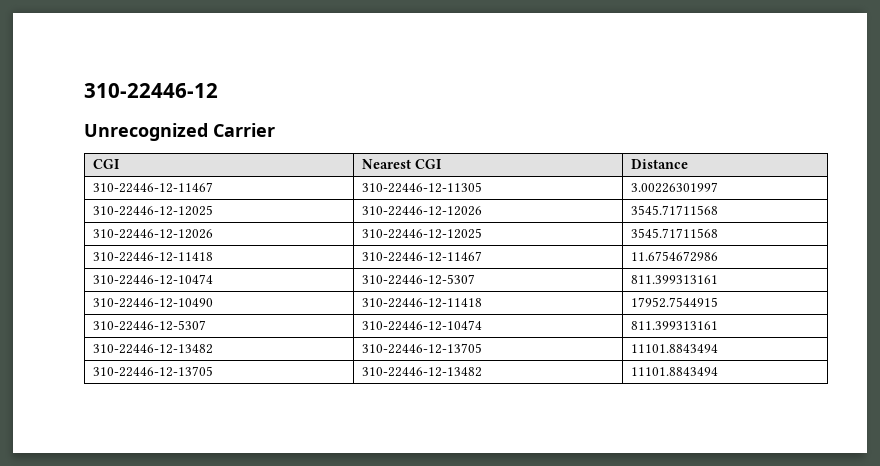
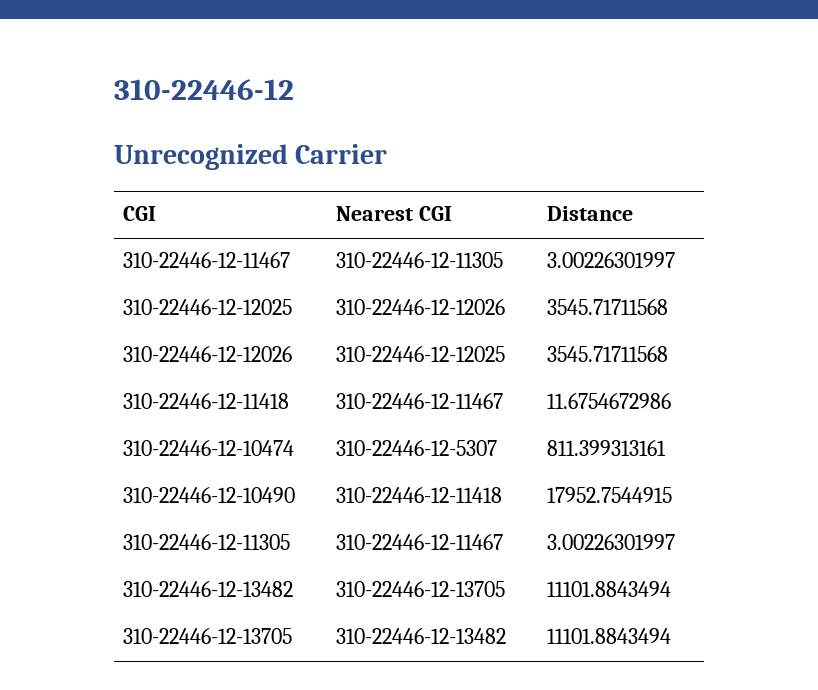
- 310-22446-12-5307 | 310-22446-12-10474 | 811.399313161
+ 310-22446-12-11305 | 310-22446-12-11467 | 3.00226301997

